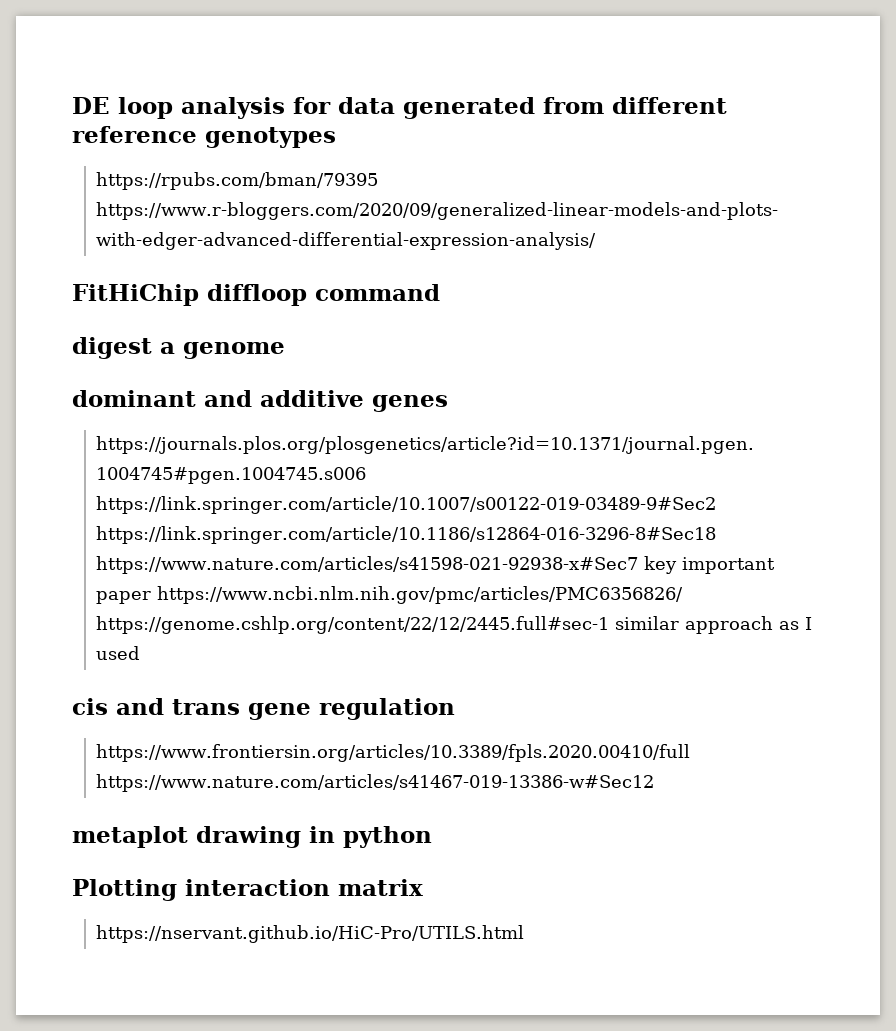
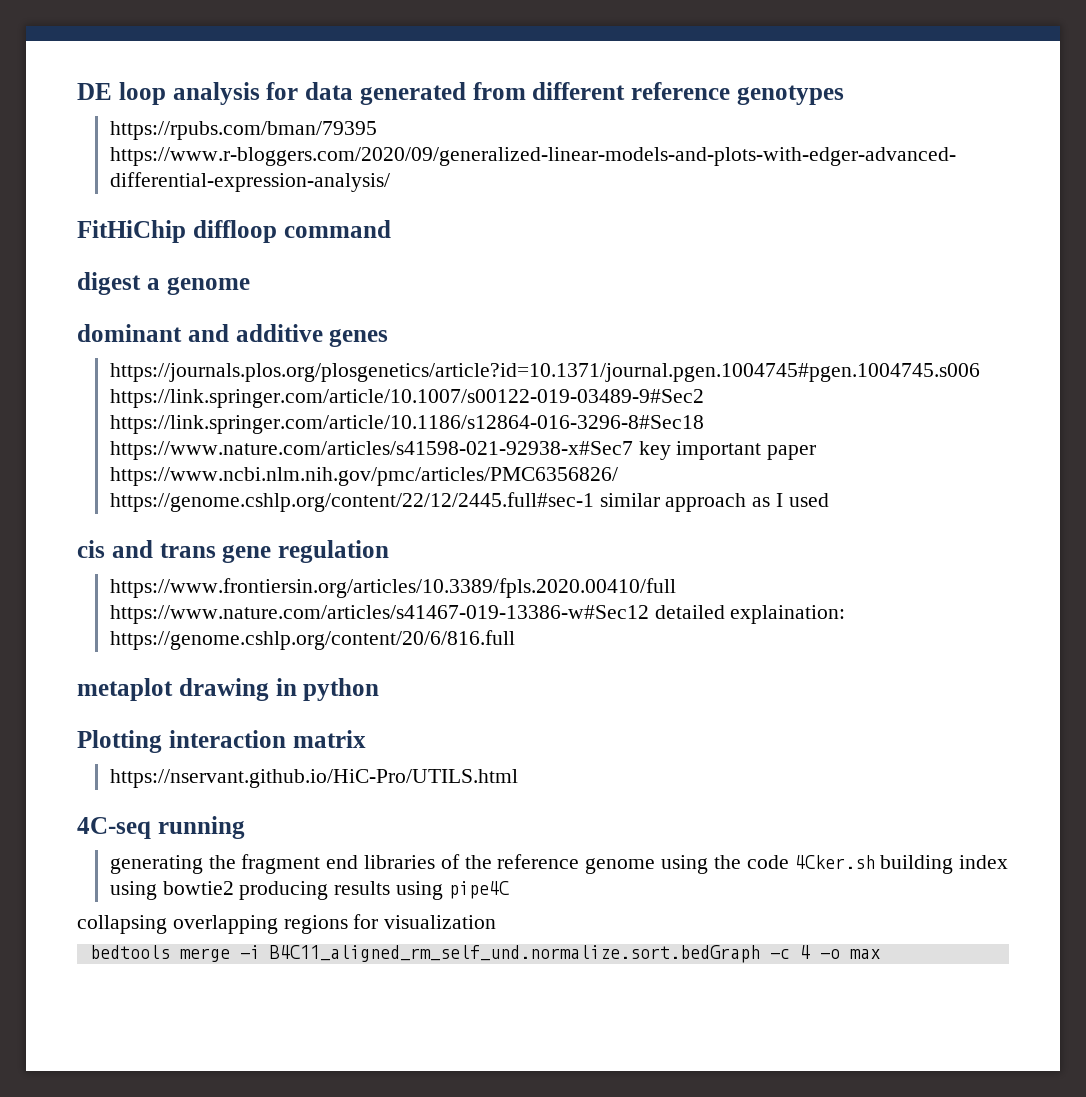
- https://www.frontiersin.org/articles/10.3389/fpls.2020.00410/full https://www.nature.com/articles/s41467-019-13386-w#Sec12
+ https://www.frontiersin.org/articles/10.3389/fpls.2020.00410/full https://www.nature.com/articles/s41467-019-13386-w#Sec12 detailed explaination: https://genome.cshlp.org/content/20/6/816.full
+ 4C-seq running
+ generating the fragment end libraries of the reference genome using the code 4Cker.sh building index using bowtie2 producing results using pipe4C
+ collapsing overlapping regions for visualization
+ bedtools merge -i B4C11_aligned_rm_self_und.normalize.sort.bedGraph -c 4 -o max

